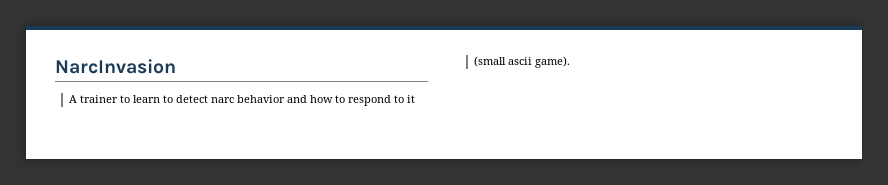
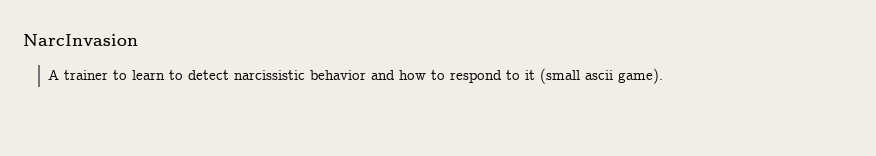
- A trainer to learn to detect narc behavior and how to respond to it (small ascii game).
+ A trainer to learn to detect narcissistic behavior and how to respond to it (small ascii game).

